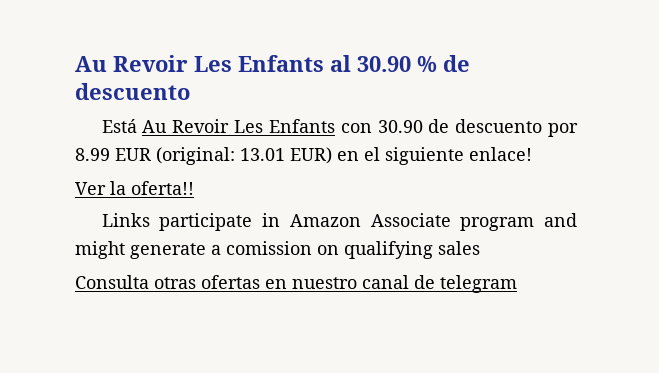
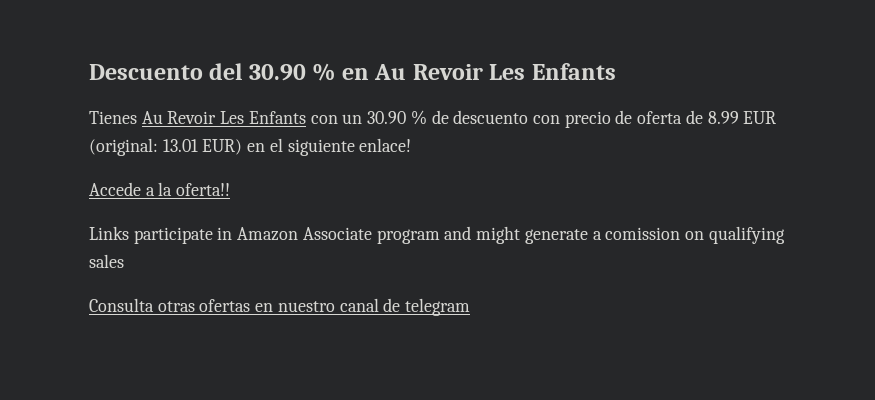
- Au Revoir Les Enfants al 30.90 % de descuento
- Está Au Revoir Les Enfants con 30.90 de descuento por 8.99 EUR (original: 13.01 EUR) en el siguiente enlace!
+ Descuento del 30.90 % en Au Revoir Les Enfants
+ Tienes Au Revoir Les Enfants con un 30.90 % de descuento con precio de oferta de 8.99 EUR (original: 13.01 EUR) en el siguiente enlace!
- Ver la oferta!!
+ Accede a la oferta!!

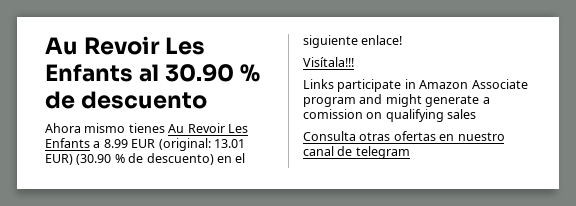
- Descuento del 30.90 % en Au Revoir Les Enfants
- Tienes Au Revoir Les Enfants con un 30.90 % de descuento con precio de oferta de 8.99 EUR (original: 13.01 EUR) en el siguiente enlace!
+ Au Revoir Les Enfants al 30.90 % de descuento
+ Ahora mismo tienes Au Revoir Les Enfants a 8.99 EUR (original: 13.01 EUR) (30.90 % de descuento) en el siguiente enlace!
- Accede a la oferta!!
+ Visítala!!!

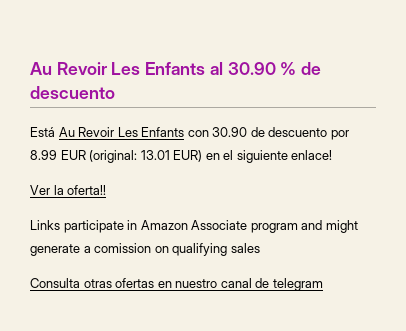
- Ahora mismo tienes Au Revoir Les Enfants a 8.99 EUR (original: 13.01 EUR) (30.90 % de descuento) en el siguiente enlace!
+ Está Au Revoir Les Enfants con 30.90 de descuento por 8.99 EUR (original: 13.01 EUR) en el siguiente enlace!
- Visítala!!!
+ Ver la oferta!!

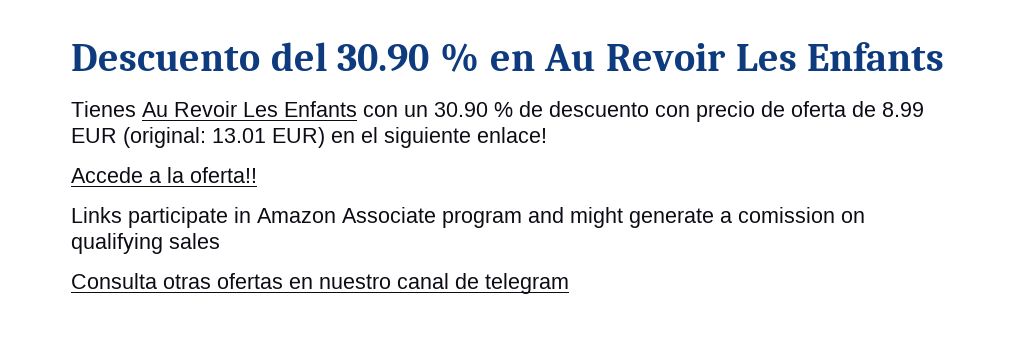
- Au Revoir Les Enfants al 30.90 % de descuento
- Está Au Revoir Les Enfants con 30.90 de descuento por 8.99 EUR (original: 13.01 EUR) en el siguiente enlace!
+ Descuento del 30.90 % en Au Revoir Les Enfants
+ Tienes Au Revoir Les Enfants con un 30.90 % de descuento con precio de oferta de 8.99 EUR (original: 13.01 EUR) en el siguiente enlace!
- Ver la oferta!!
+ Accede a la oferta!!

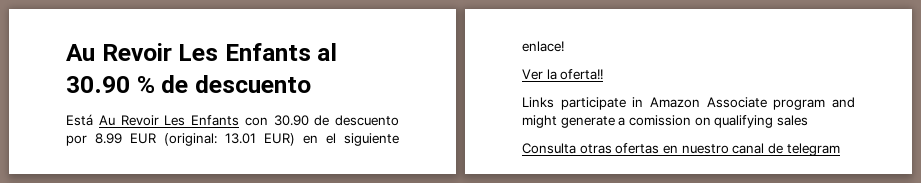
- Descuento del 30.90 % en Au Revoir Les Enfants
- Tienes Au Revoir Les Enfants con un 30.90 % de descuento con precio de oferta de 8.99 EUR (original: 13.01 EUR) en el siguiente enlace!
+ Au Revoir Les Enfants al 30.90 % de descuento
+ Está Au Revoir Les Enfants con 30.90 de descuento por 8.99 EUR (original: 13.01 EUR) en el siguiente enlace!
- Accede a la oferta!!
+ Ver la oferta!!

